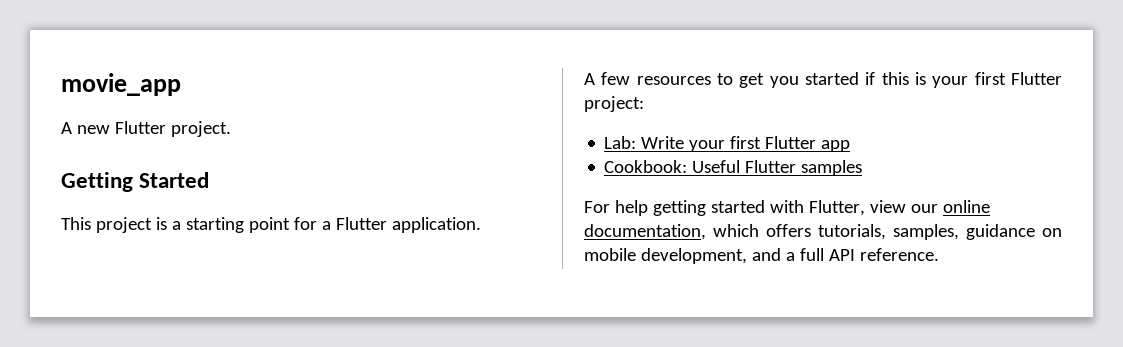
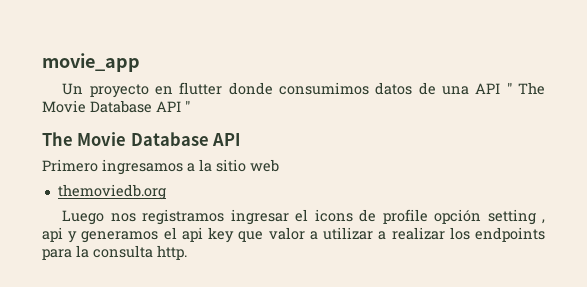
- A new Flutter project.
- Getting Started
- This project is a starting point for a Flutter application.
- A few resources to get you started if this is your first Flutter project:
- Lab: Write your first Flutter app
- Cookbook: Useful Flutter samples
- For help getting started with Flutter, view our online documentation, which offers tutorials, samples, guidance on mobile development, and a full API reference.
+ Un proyecto en flutter donde consumimos datos de una API " The Movie Database API "
+ The Movie Database API
+ Primero ingresamos a la sitio web
+ themoviedb.org
+ Luego nos registramos ingresar el icons de profile opción setting , api y generamos el api key que valor a utilizar a realizar los endpoints para la consulta http.

